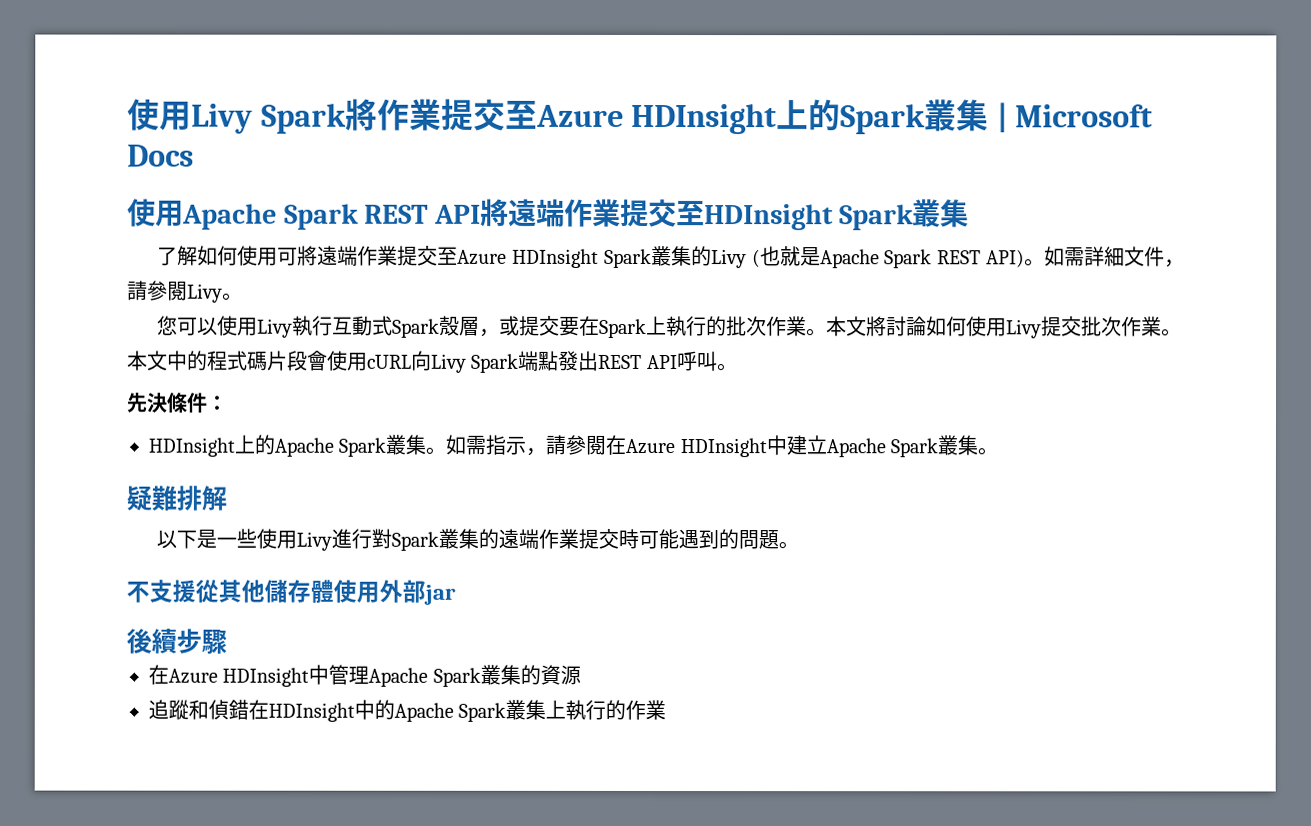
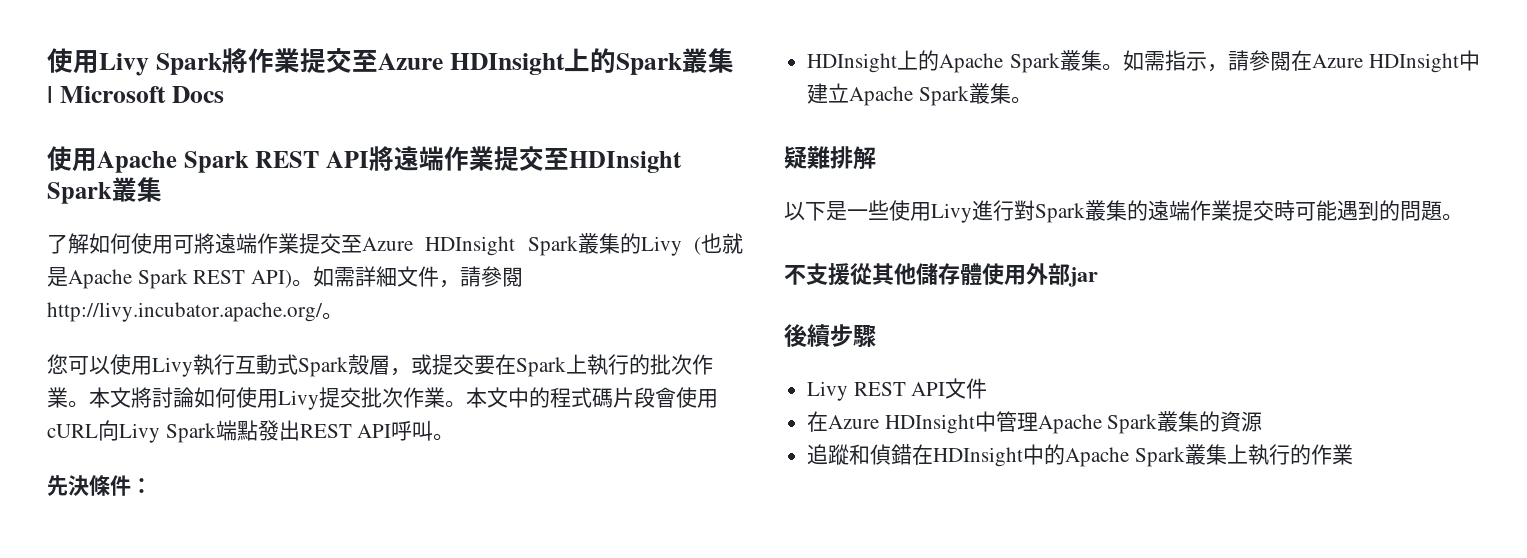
- 如需詳細文件，請參閱Livy。
+ 如需詳細文件，請參閱http://livy.incubator.apache.org/。
+ Livy REST API文件

